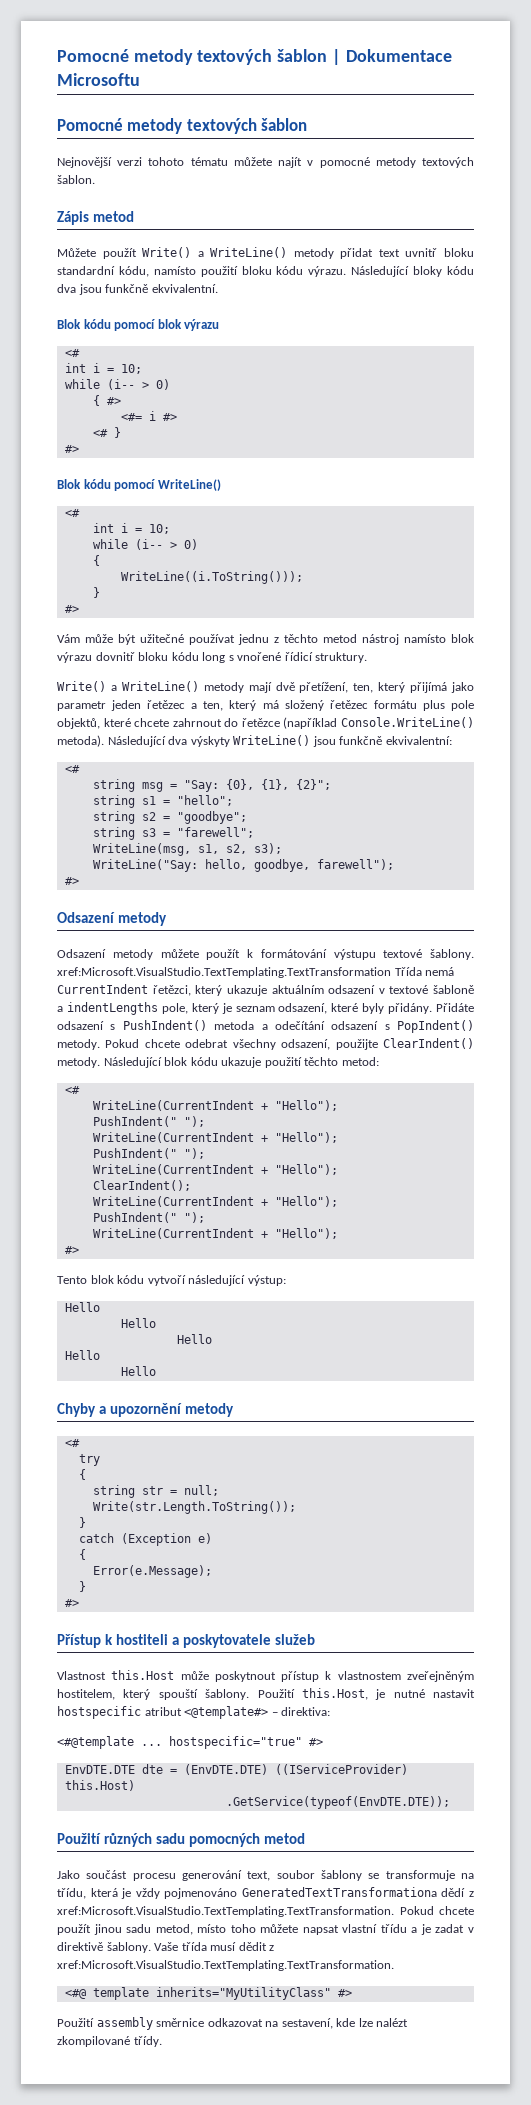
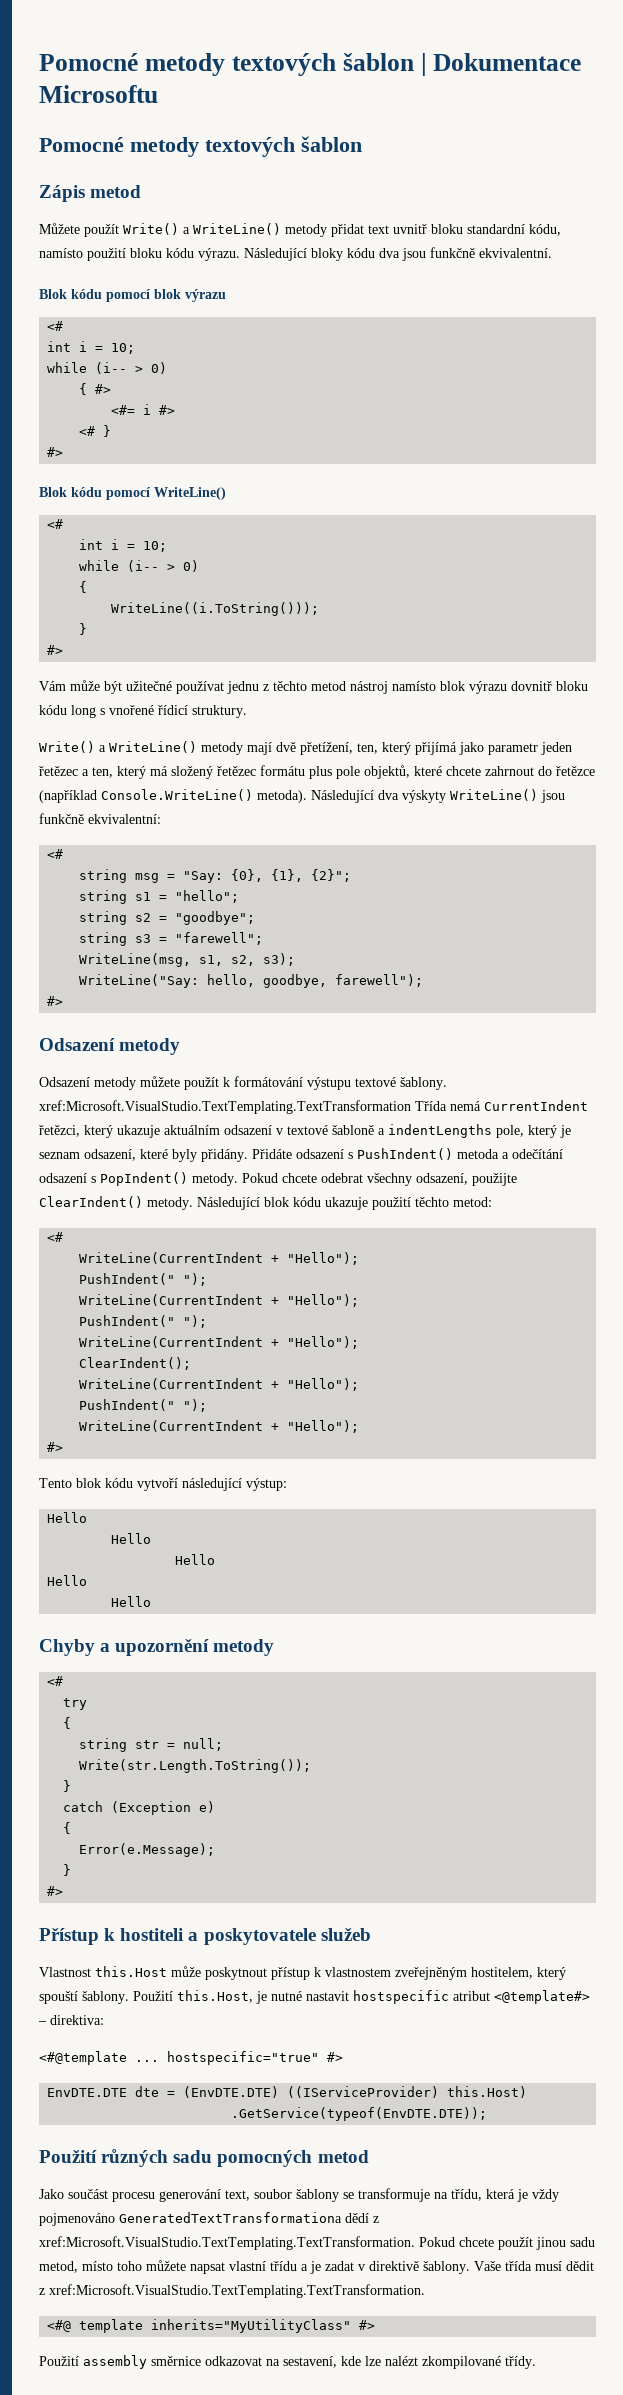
- Nejnovější verzi tohoto tématu můžete najít v pomocné metody textových šablon.

